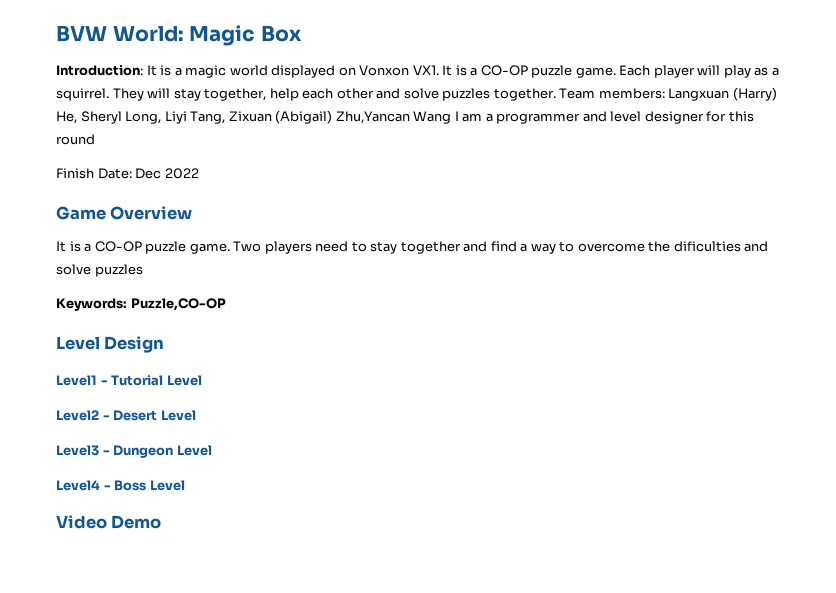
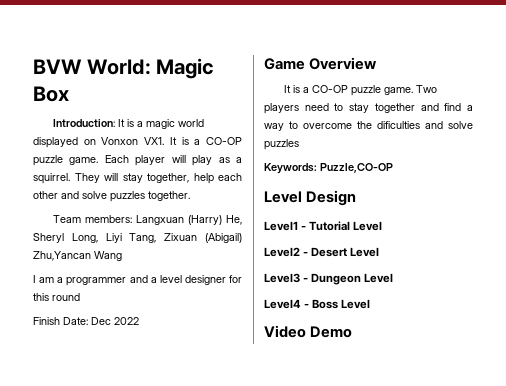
- They will stay together, help each other and solve puzzles together. Team members: Langxuan (Harry) He, Sheryl Long, Liyi Tang, Zixuan (Abigail) Zhu,Yancan Wang I am a programmer and level designer for this round
+ They will stay together, help each other and solve puzzles together.
+ Team members: Langxuan (Harry) He, Sheryl Long, Liyi Tang, Zixuan (Abigail) Zhu,Yancan Wang
+ I am a programmer and a level designer for this round

